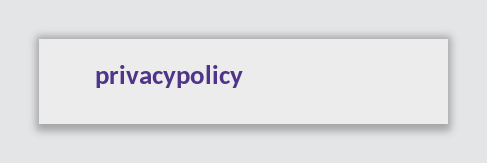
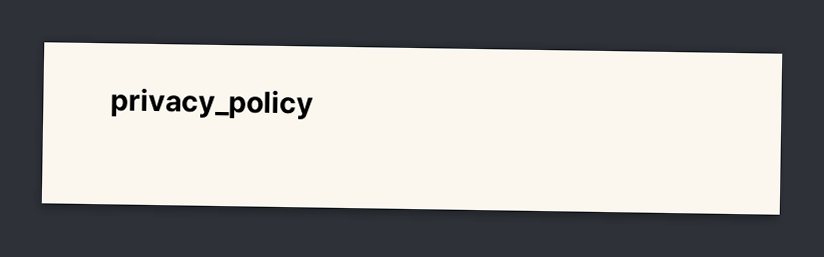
- privacypolicy
+ privacy_policy

